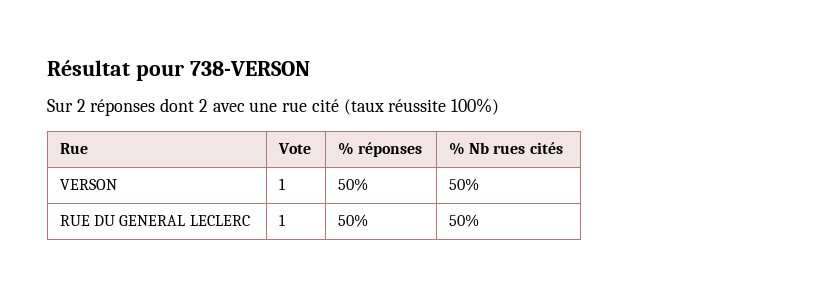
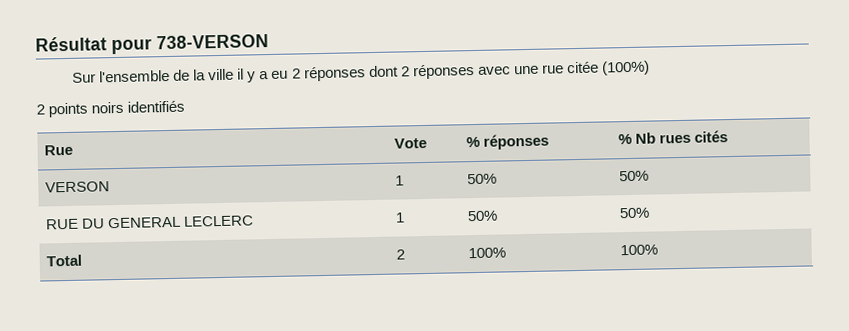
- Sur 2 réponses dont 2 avec une rue cité (taux réussite 100%)
+ Sur l'ensemble de la ville il y a eu 2 réponses dont 2 réponses avec une rue citée (100%)
+ 2 points noirs identifiés
+ Total | 2 | 100% | 100%

